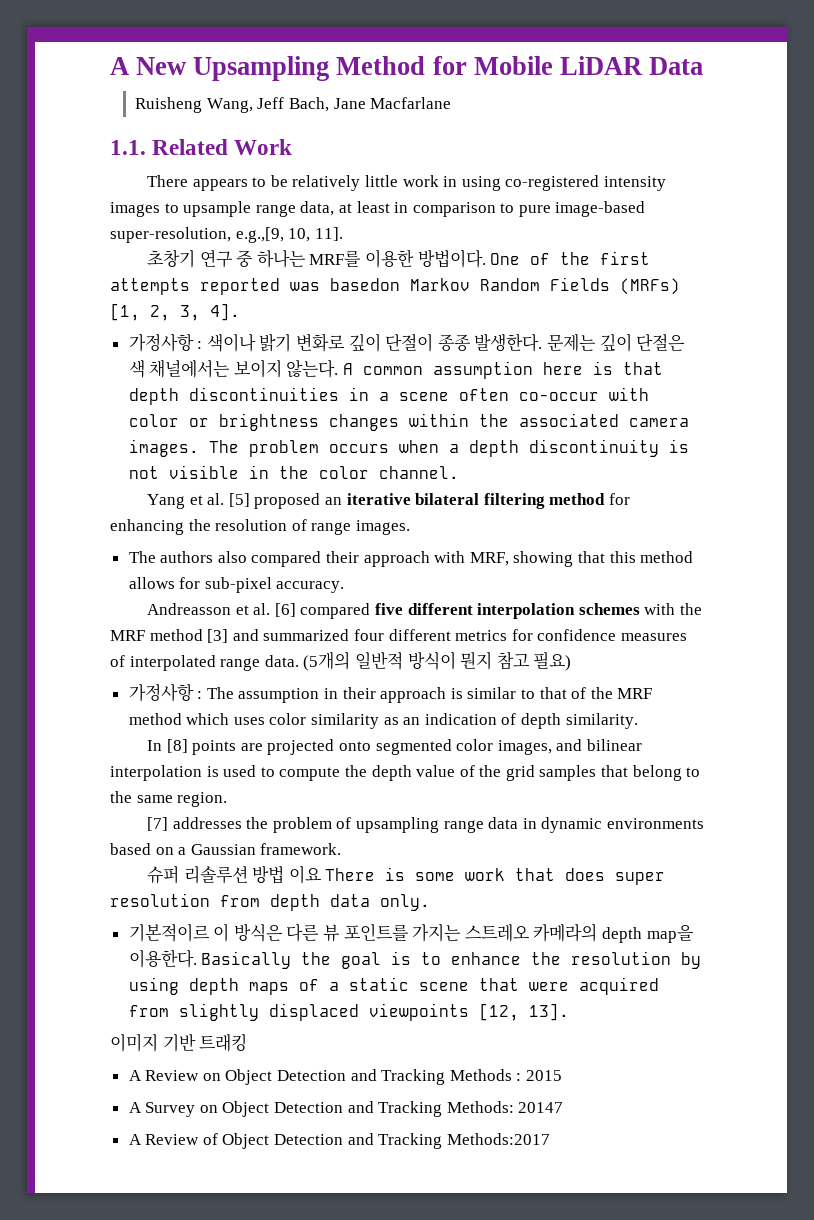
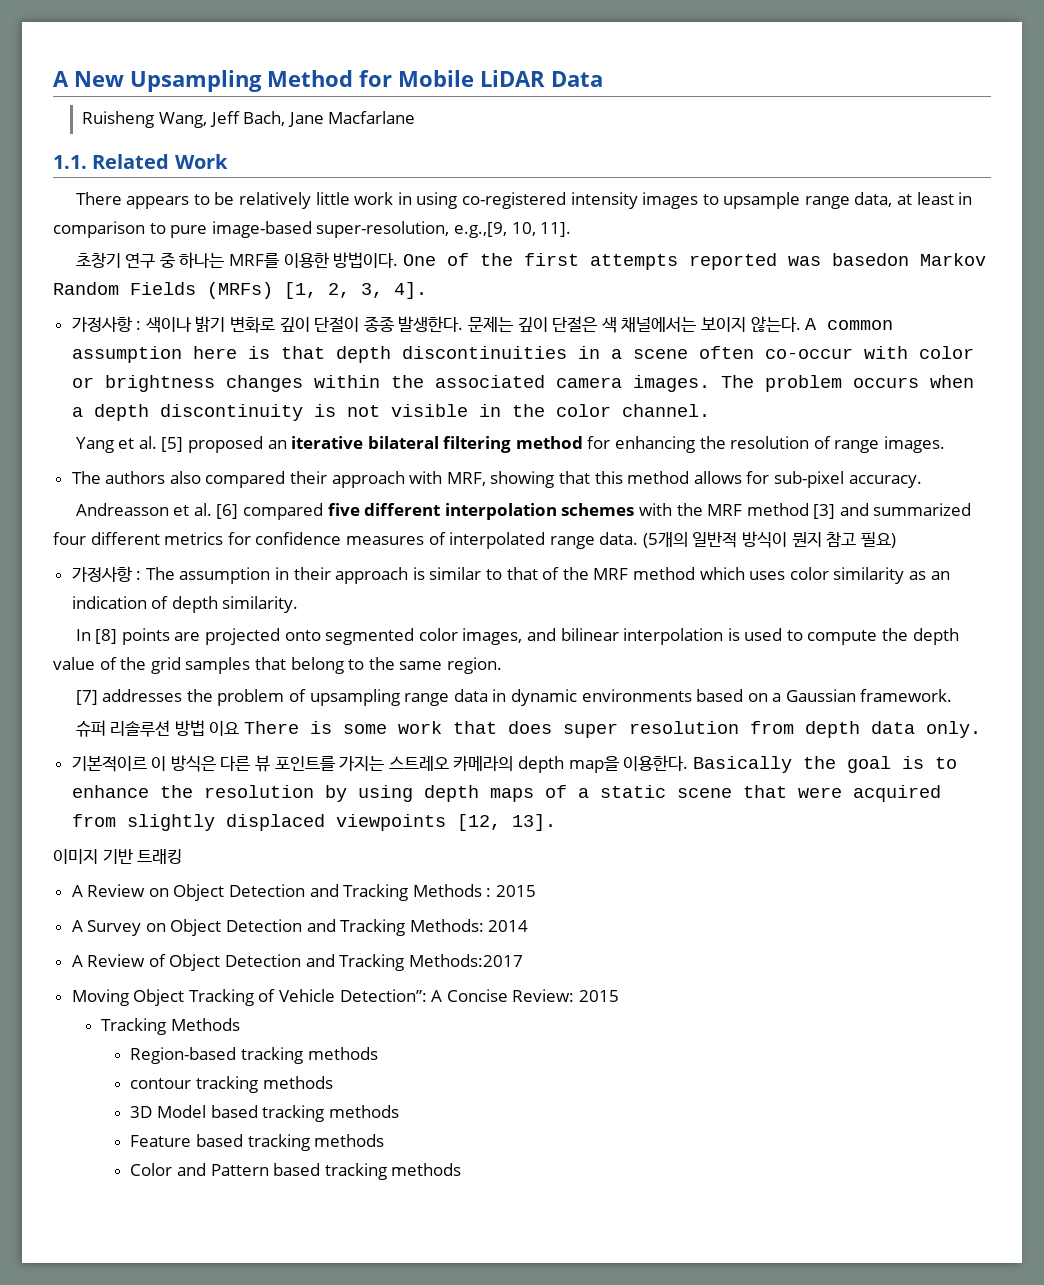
- A Survey on Object Detection and Tracking Methods: 20147
+ A Survey on Object Detection and Tracking Methods: 2014
+ Moving Object Tracking of Vehicle Detection”: A Concise Review: 2015
+ Tracking Methods
+ Region-based tracking methods
+ contour tracking methods
+ 3D Model based tracking methods
+ Feature based tracking methods
+ Color and Pattern based tracking methods

